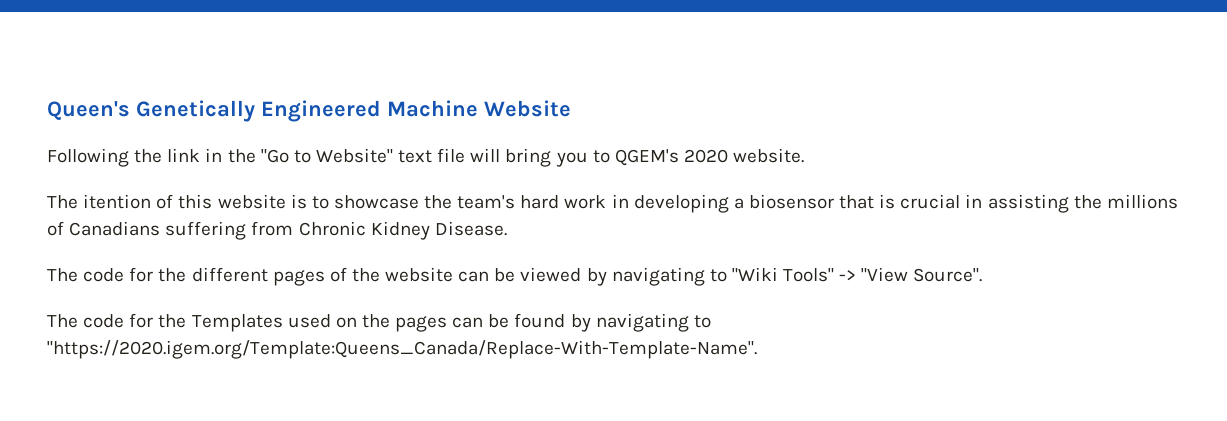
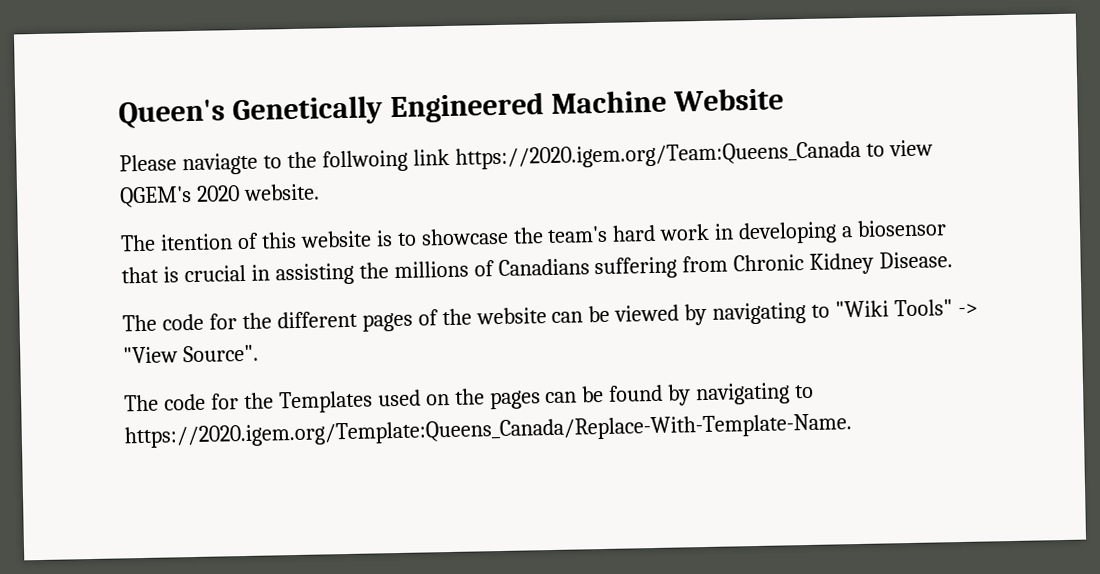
- Following the link in the "Go to Website" text file will bring you to QGEM's 2020 website.
+ Please naviagte to the follwoing link https://2020.igem.org/Team:Queens_Canada to view QGEM's 2020 website.
- The code for the Templates used on the pages can be found by navigating to "https://2020.igem.org/Template:Queens_Canada/Replace-With-Template-Name".
+ The code for the Templates used on the pages can be found by navigating to https://2020.igem.org/Template:Queens_Canada/Replace-With-Template-Name.

